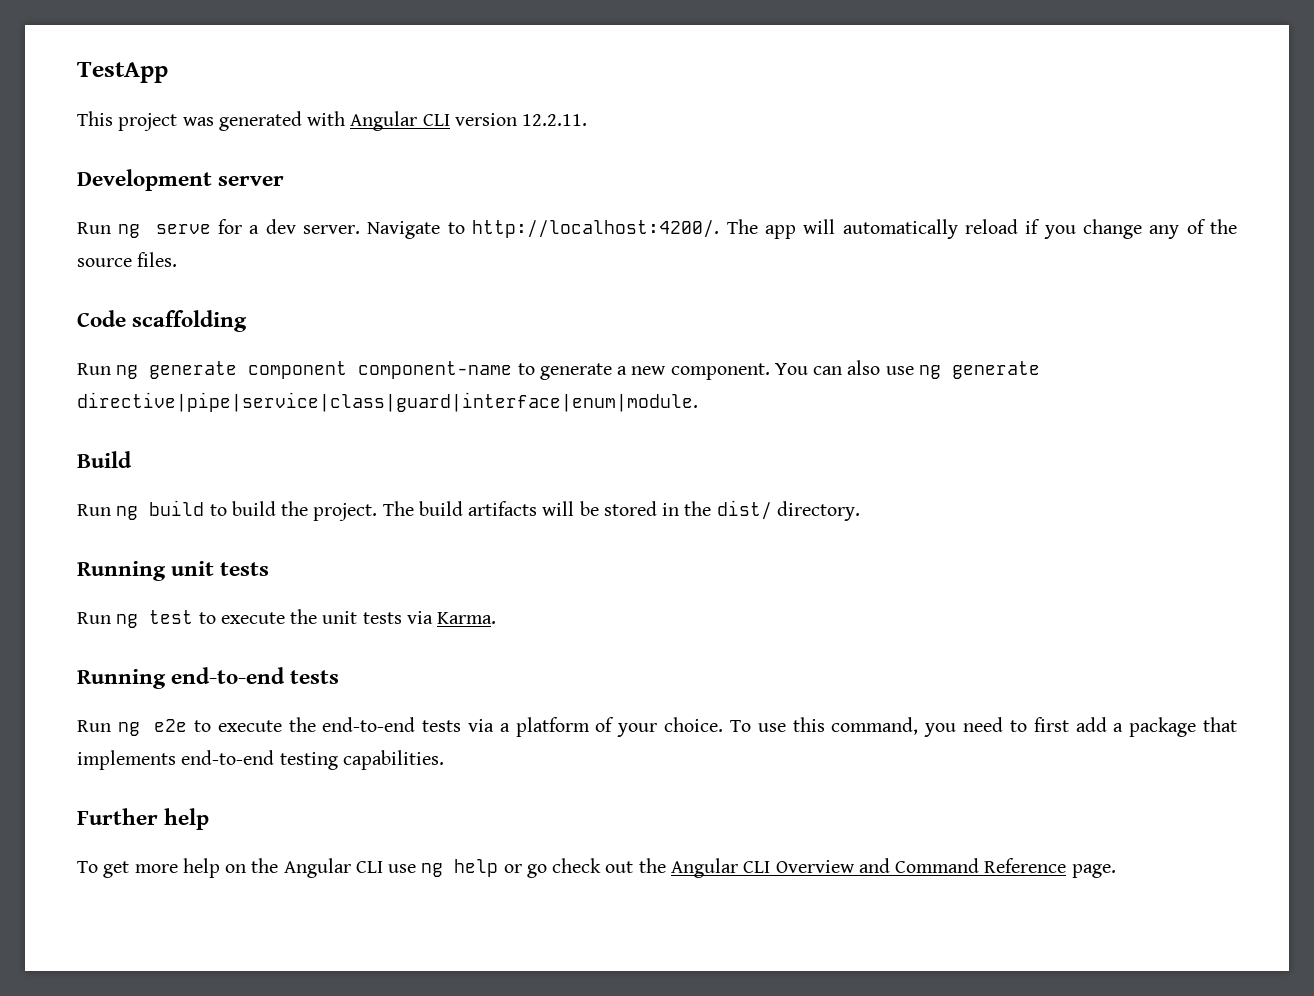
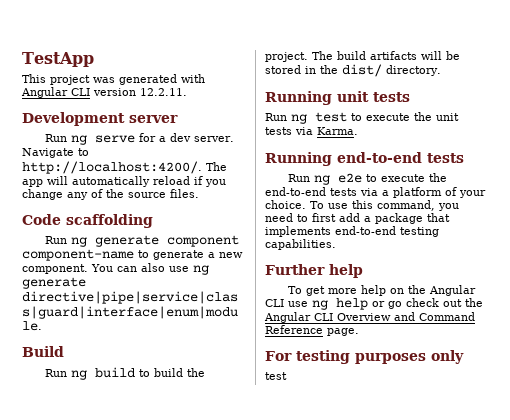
+ For testing purposes only
+ test

